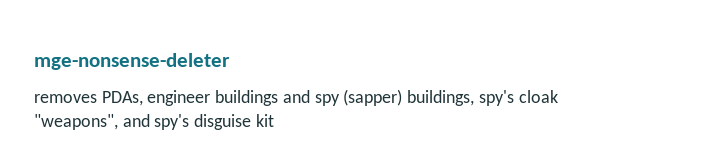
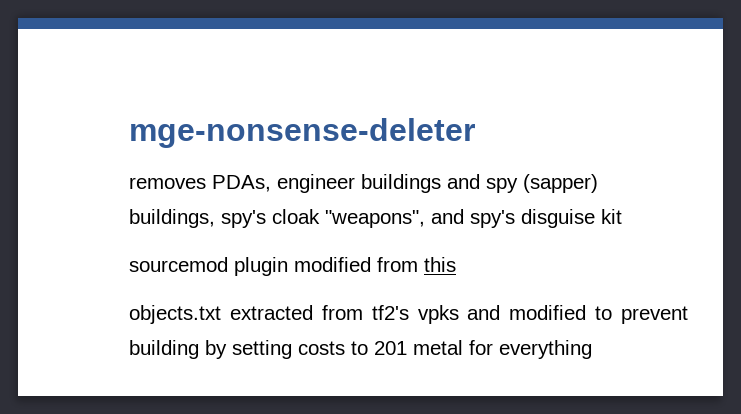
+ sourcemod plugin modified from this
+ objects.txt extracted from tf2's vpks and modified to prevent building by setting costs to 201 metal for everything

